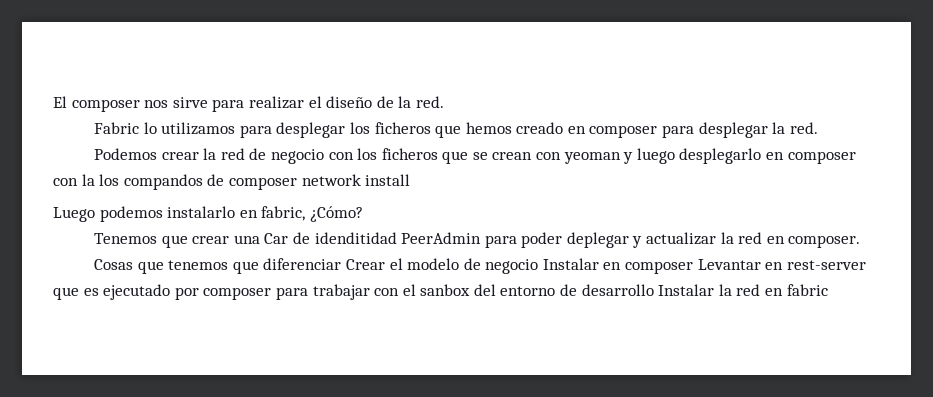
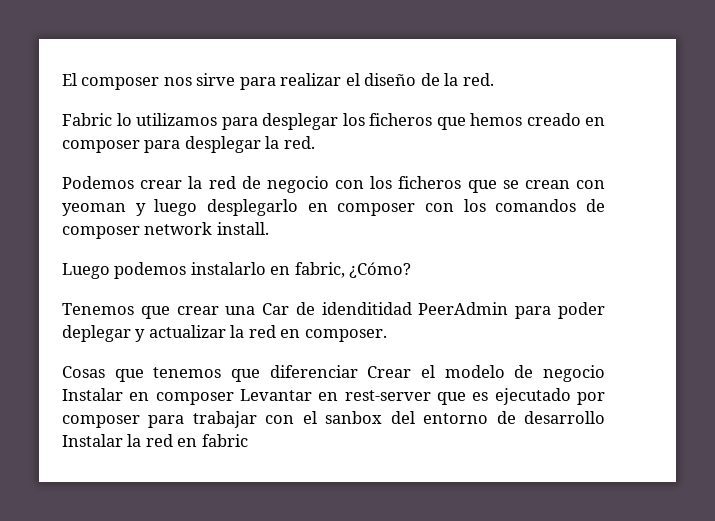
- Podemos crear la red de negocio con los ficheros que se crean con yeoman y luego desplegarlo en composer con la los compandos de composer network install
+ Podemos crear la red de negocio con los ficheros que se crean con yeoman y luego desplegarlo en composer con los comandos de composer network install.

